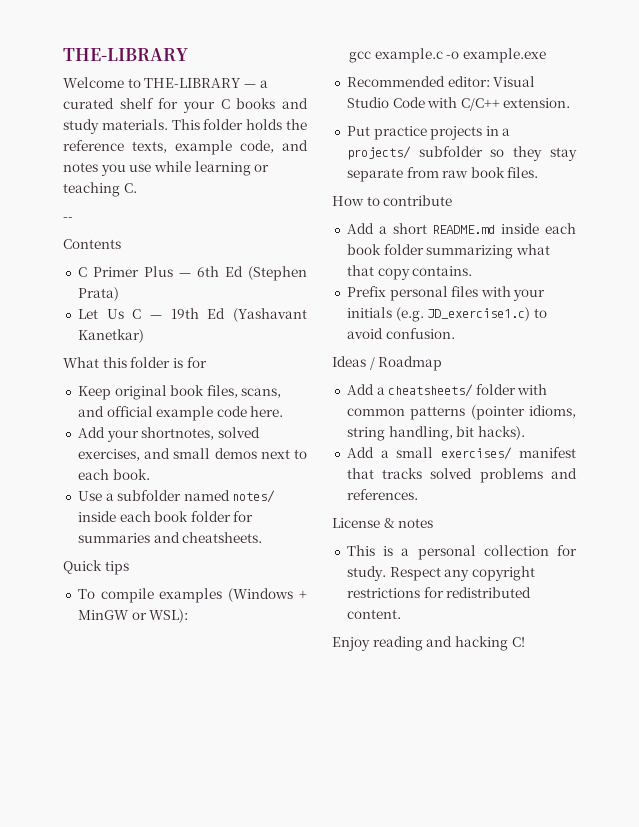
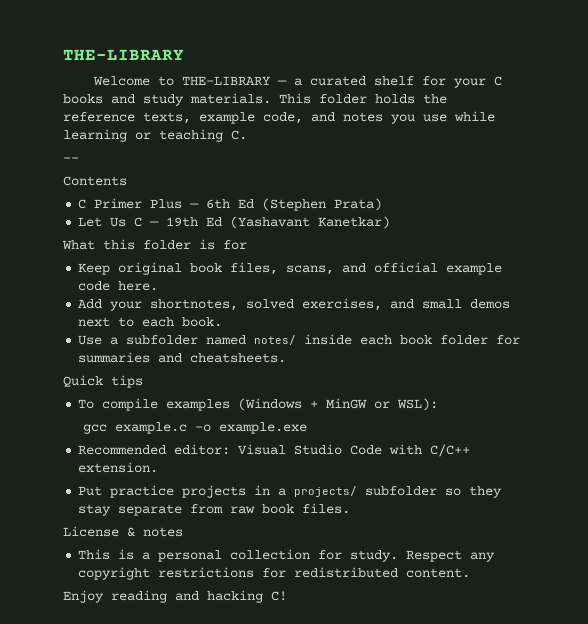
- How to contribute
- Add a short README.md inside each book folder summarizing what that copy contains.
- Prefix personal files with your initials (e.g. JD_exercise1.c) to avoid confusion.
- Ideas / Roadmap
- Add a cheatsheets/ folder with common patterns (pointer idioms, string handling, bit hacks).
- Add a small exercises/ manifest that tracks solved problems and references.

